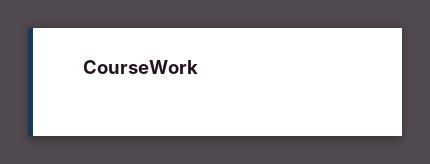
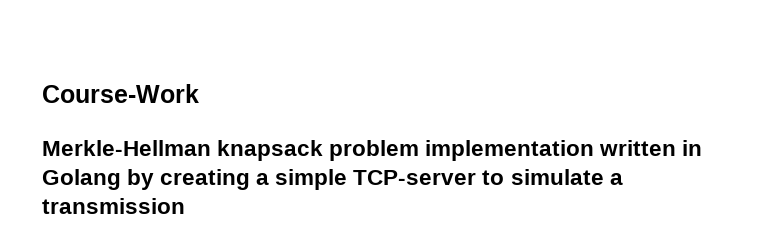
- CourseWork
+ Course-Work
+ Merkle-Hellman knapsack problem implementation written in Golang by creating a simple TCP-server to simulate a transmission

